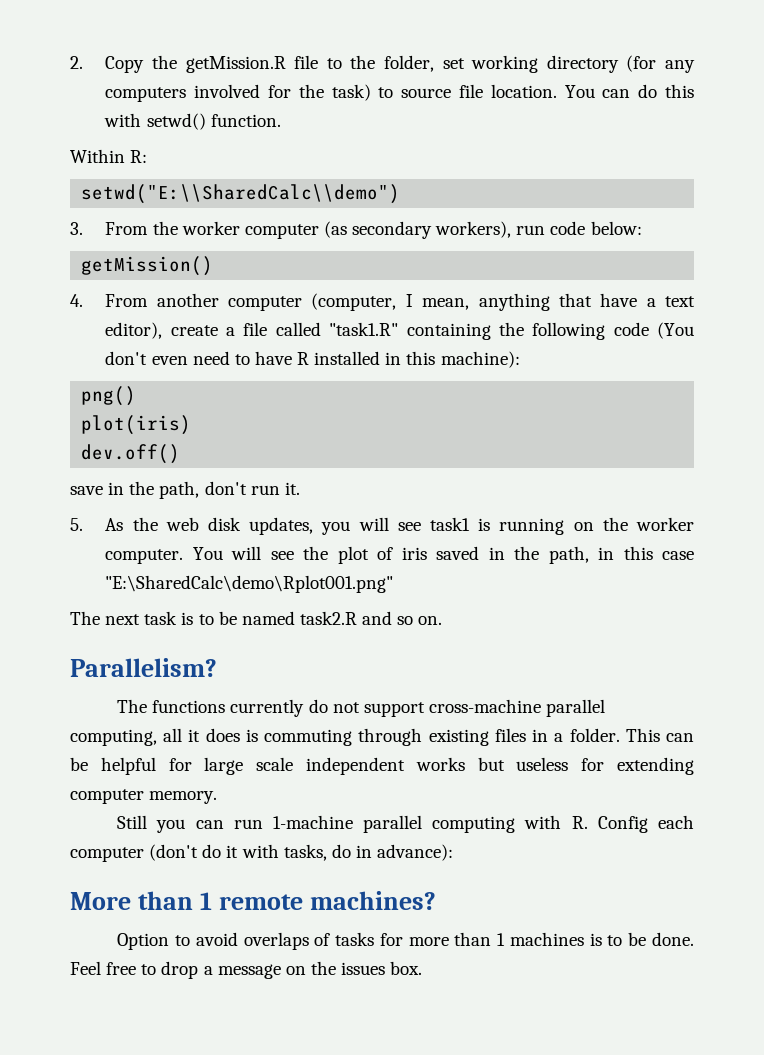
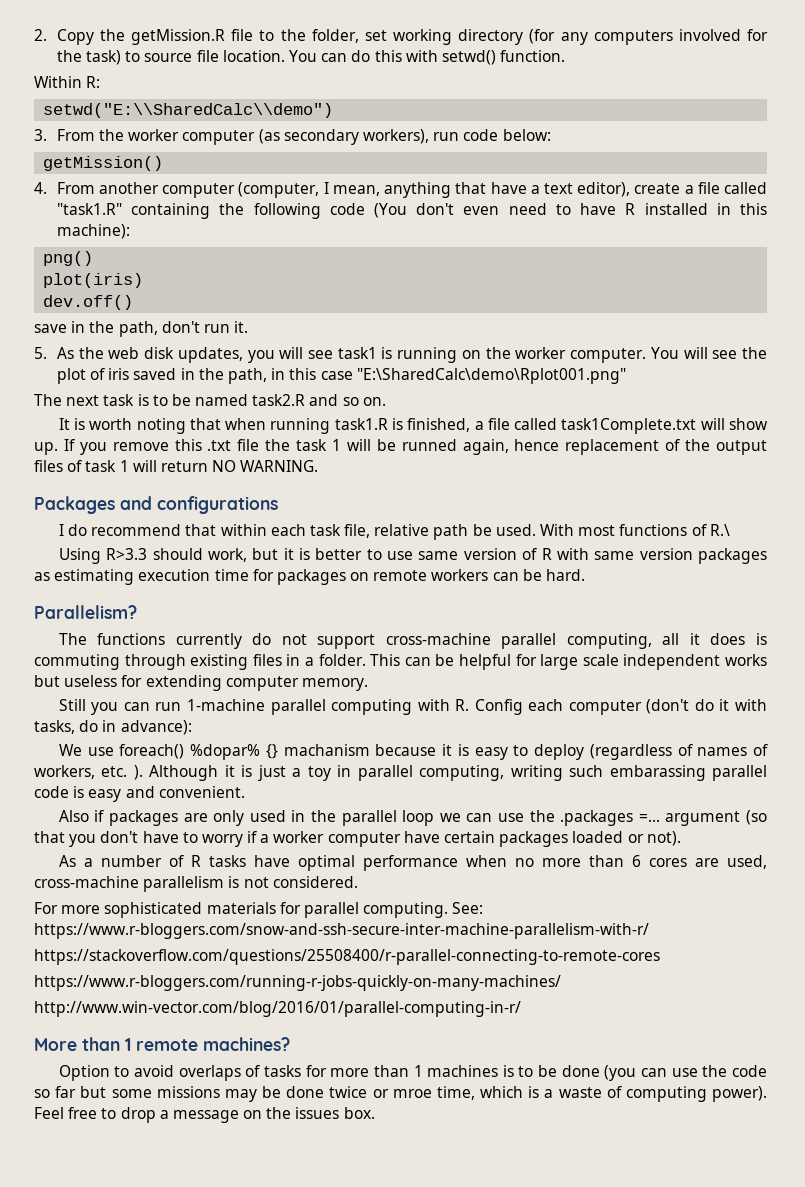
+ It is worth noting that when running task1.R is finished, a file called task1Complete.txt will show up. If you remove this .txt file the task 1 will be runned again, hence replacement of the output files of task 1 will return NO WARNING.
+ Packages and configurations
+ I do recommend that within each task file, relative path be used. With most functions of R.\
+ Using R>3.3 should work, but it is better to use same version of R with same version packages as estimating execution time for packages on remote workers can be hard.
+ We use foreach() %dopar% {} machanism because it is easy to deploy (regardless of names of workers, etc. ). Although it is just a toy in parallel computing, writing such embarassing parallel code is easy and convenient.
+ Also if packages are only used in the parallel loop we can use the .packages =... argument (so that you don't have to worry if a worker computer have certain packages loaded or not).
+ As a number of R tasks have optimal performance when no more than 6 cores are used, cross-machine parallelism is not considered.
+ For more sophisticated materials for parallel computing. See: https://www.r-bloggers.com/snow-and-ssh-secure-inter-machine-parallelism-with-r/
+ https://stackoverflow.com/questions/25508400/r-parallel-connecting-to-remote-cores
+ https://www.r-bloggers.com/running-r-jobs-quickly-on-many-machines/
+ http://www.win-vector.com/blog/2016/01/parallel-computing-in-r/
- Option to avoid overlaps of tasks for more than 1 machines is to be done.
+ Option to avoid overlaps of tasks for more than 1 machines is to be done (you can use the code so far but some missions may be done twice or mroe time, which is a waste of computing power).

